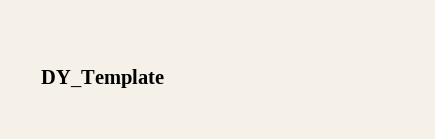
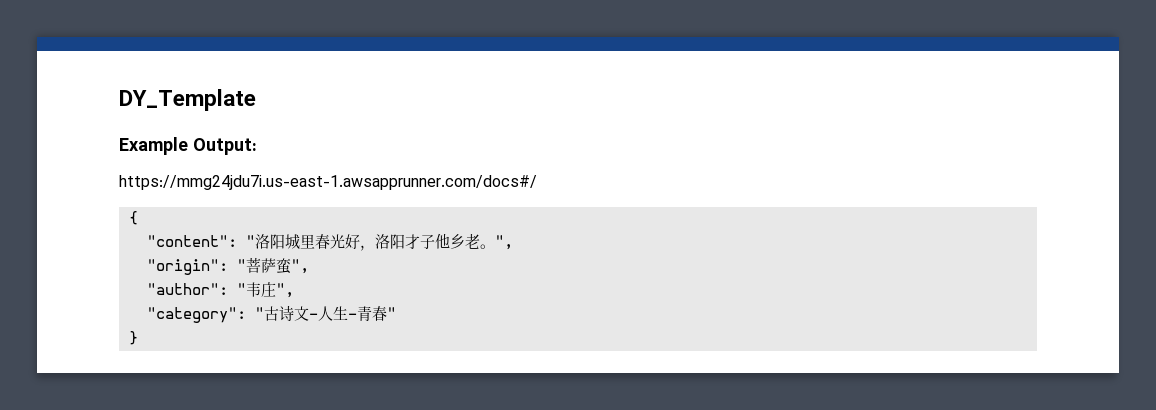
+ Example Output:
+ https://mmg24jdu7i.us-east-1.awsapprunner.com/docs#/
+ {
+ "content": "洛阳城里春光好，洛阳才子他乡老。",
+ "origin": "菩萨蛮",
+ "author": "韦庄",
+ "category": "古诗文-人生-青春"
+ }

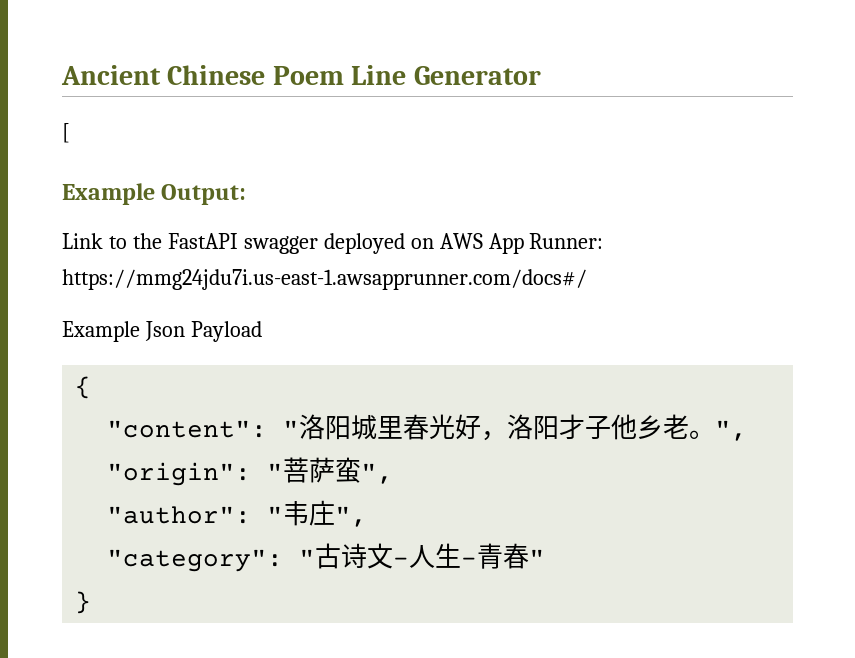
- DY_Template
+ Ancient Chinese Poem Line Generator
+ [
  Example Output:
- https://mmg24jdu7i.us-east-1.awsapprunner.com/docs#/
+ Link to the FastAPI swagger deployed on AWS App Runner: https://mmg24jdu7i.us-east-1.awsapprunner.com/docs#/
+ Example Json Payload

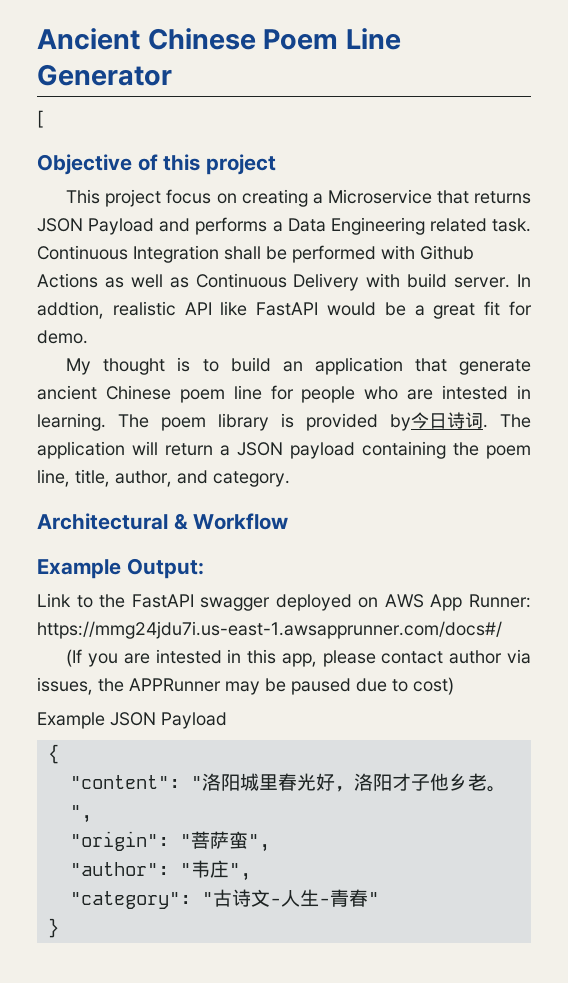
+ Objective of this project
+ This project focus on creating a Microservice that returns JSON Payload and performs a Data Engineering related task. Continuous Integration shall be performed with Github Actions as well as Continuous Delivery with build server. In addtion, realistic API like FastAPI would be a great fit for demo.
+ My thought is to build an application that generate ancient Chinese poem line for people who are intested in learning. The poem library is provided by今日诗词. The application will return a JSON payload containing the poem line, title, author, and category.
+ Architectural & Workflow
- Example Json Payload
+ (If you are intested in this app, please contact author via issues, the APPRunner may be paused due to cost)
+ Example JSON Payload

